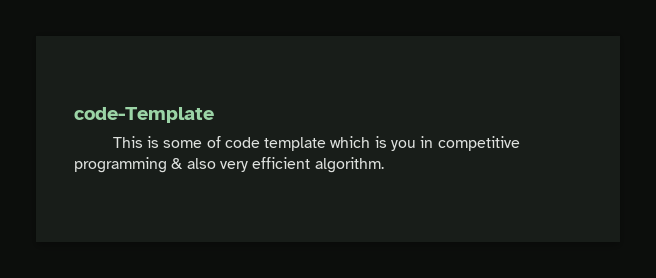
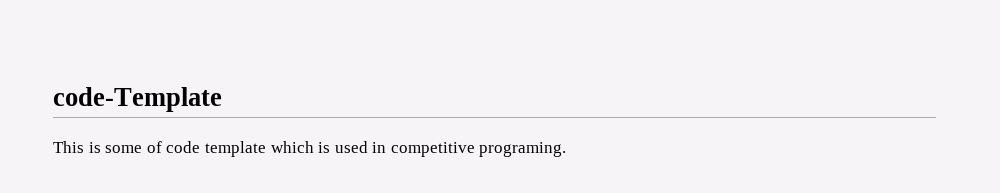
- This is some of code template which is you in competitive programming & also very efficient algorithm.
+ This is some of code template which is used in competitive programing.

